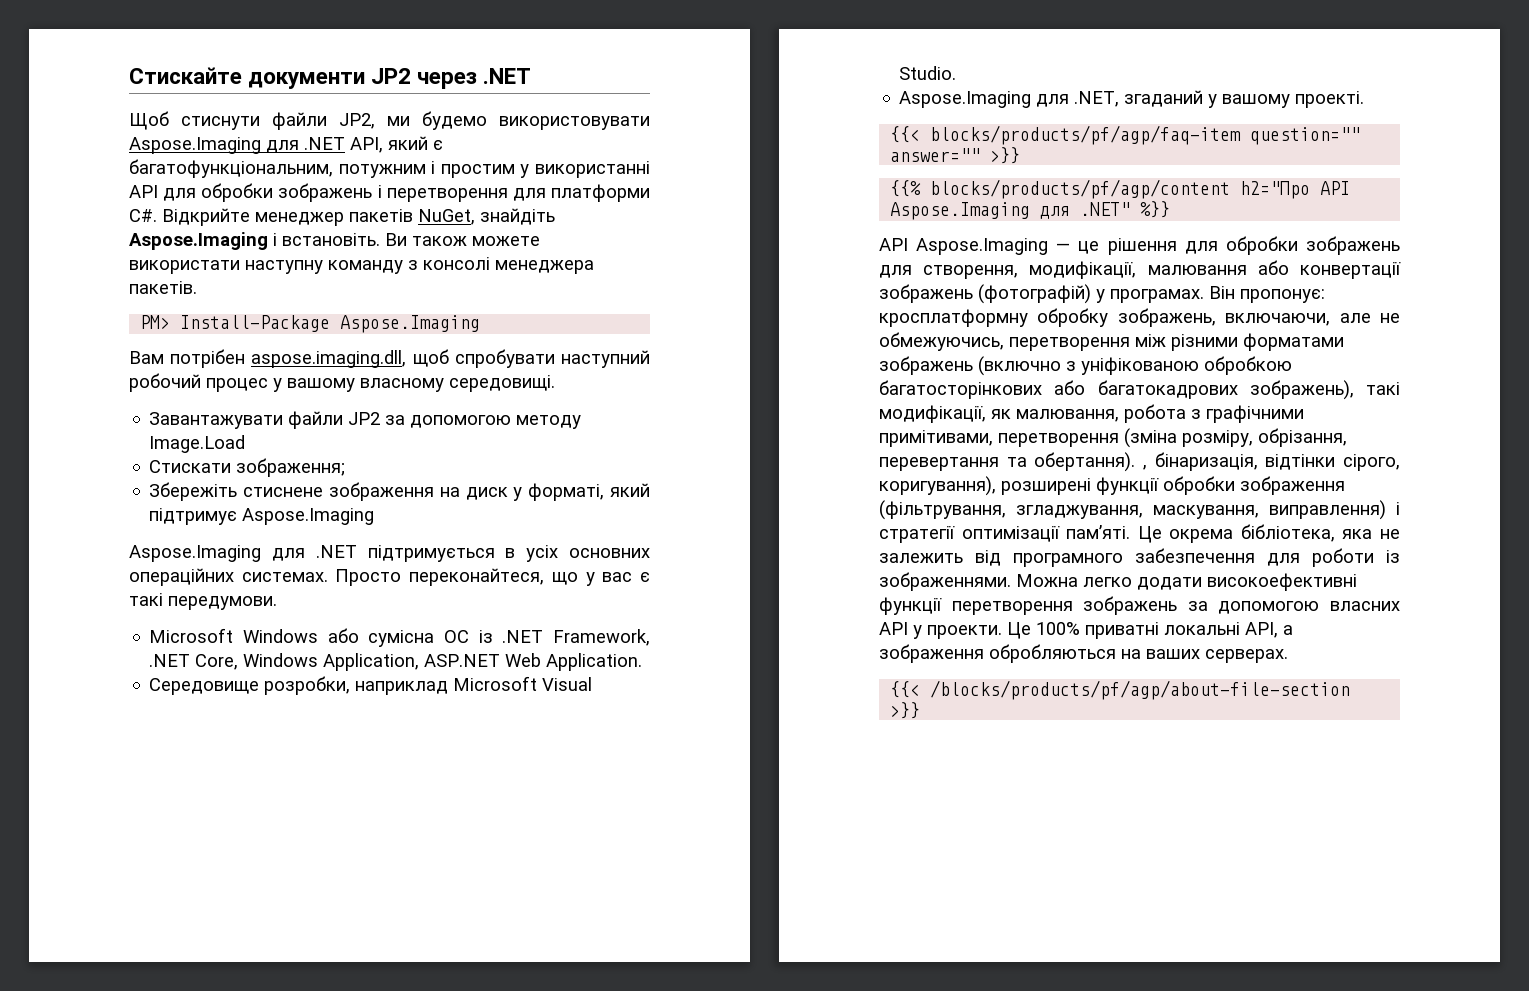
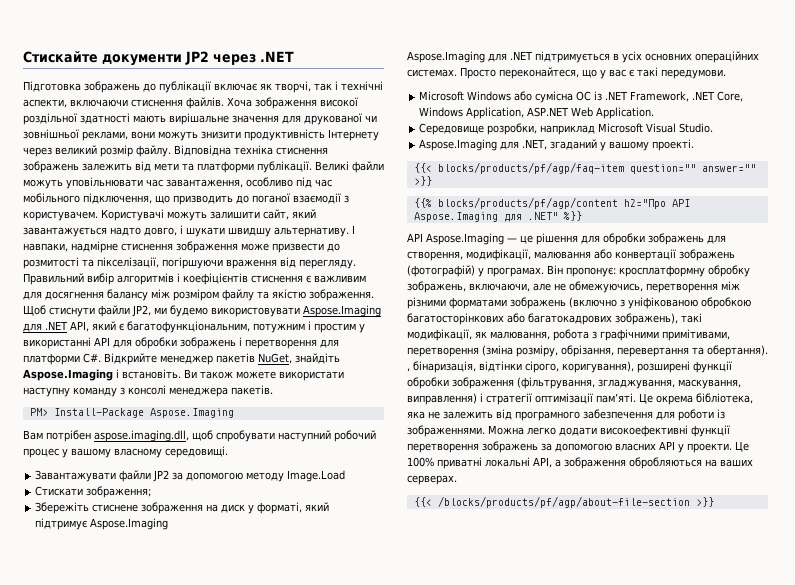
+ Підготовка зображень до публікації включає як творчі, так і технічні аспекти, включаючи стиснення файлів. Хоча зображення високої роздільної здатності мають вирішальне значення для друкованої чи зовнішньої реклами, вони можуть знизити продуктивність Інтернету через великий розмір файлу. Відповідна техніка стиснення зображень залежить від мети та платформи публікації. Великі файли можуть уповільнювати час завантаження, особливо під час мобільного підключення, що призводить до поганої взаємодії з користувачем. Користувачі можуть залишити сайт, який завантажується надто довго, і шукати швидшу альтернативу. І навпаки, надмірне стиснення зображення може призвести до розмитості та пікселізації, погіршуючи враження від перегляду. Правильний вибір алгоритмів і коефіцієнтів стиснення є важливим для досягнення балансу між розміром файлу та якістю зображення.

